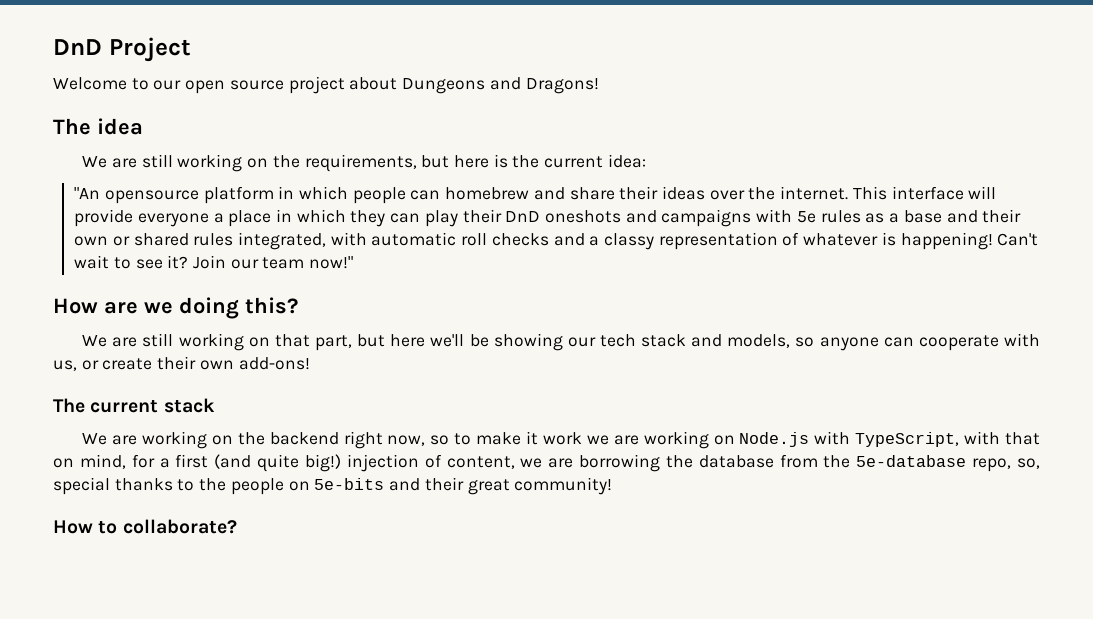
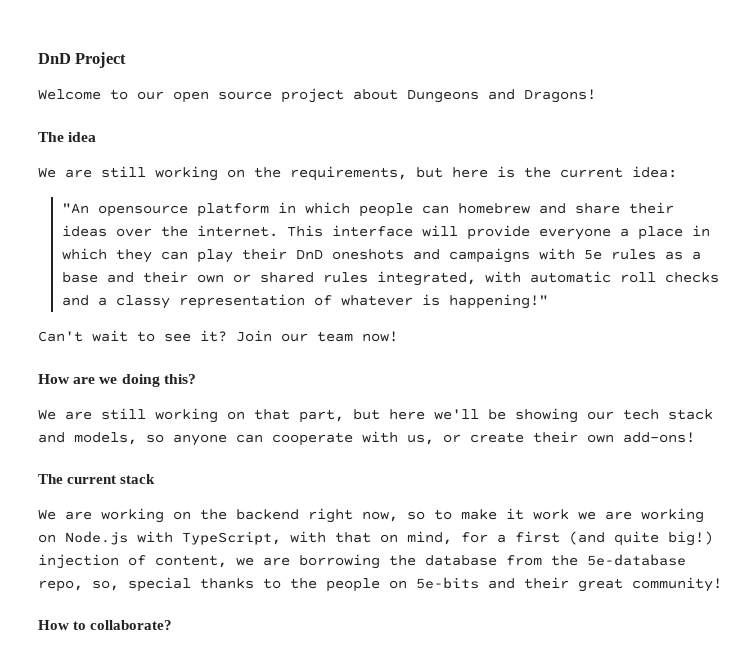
- This interface will provide everyone a place in which they can play their DnD oneshots and campaigns with 5e rules as a base and their own or shared rules integrated, with automatic roll checks and a classy representation of whatever is happening! Can't wait to see it?
+ This interface will provide everyone a place in which they can play their DnD oneshots and campaigns with 5e rules as a base and their own or shared rules integrated, with automatic roll checks and a classy representation of whatever is happening!"
+ Can't wait to see it?
- Join our team now!"
+ Join our team now!

